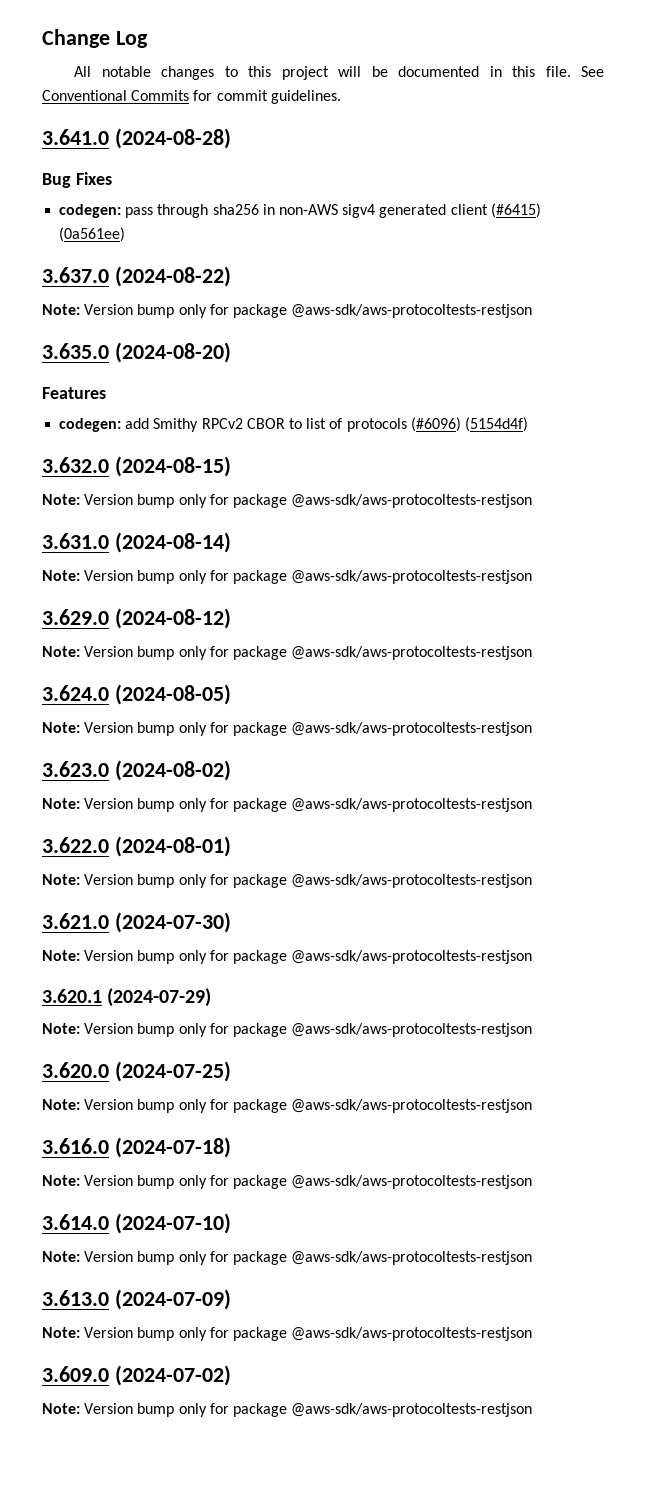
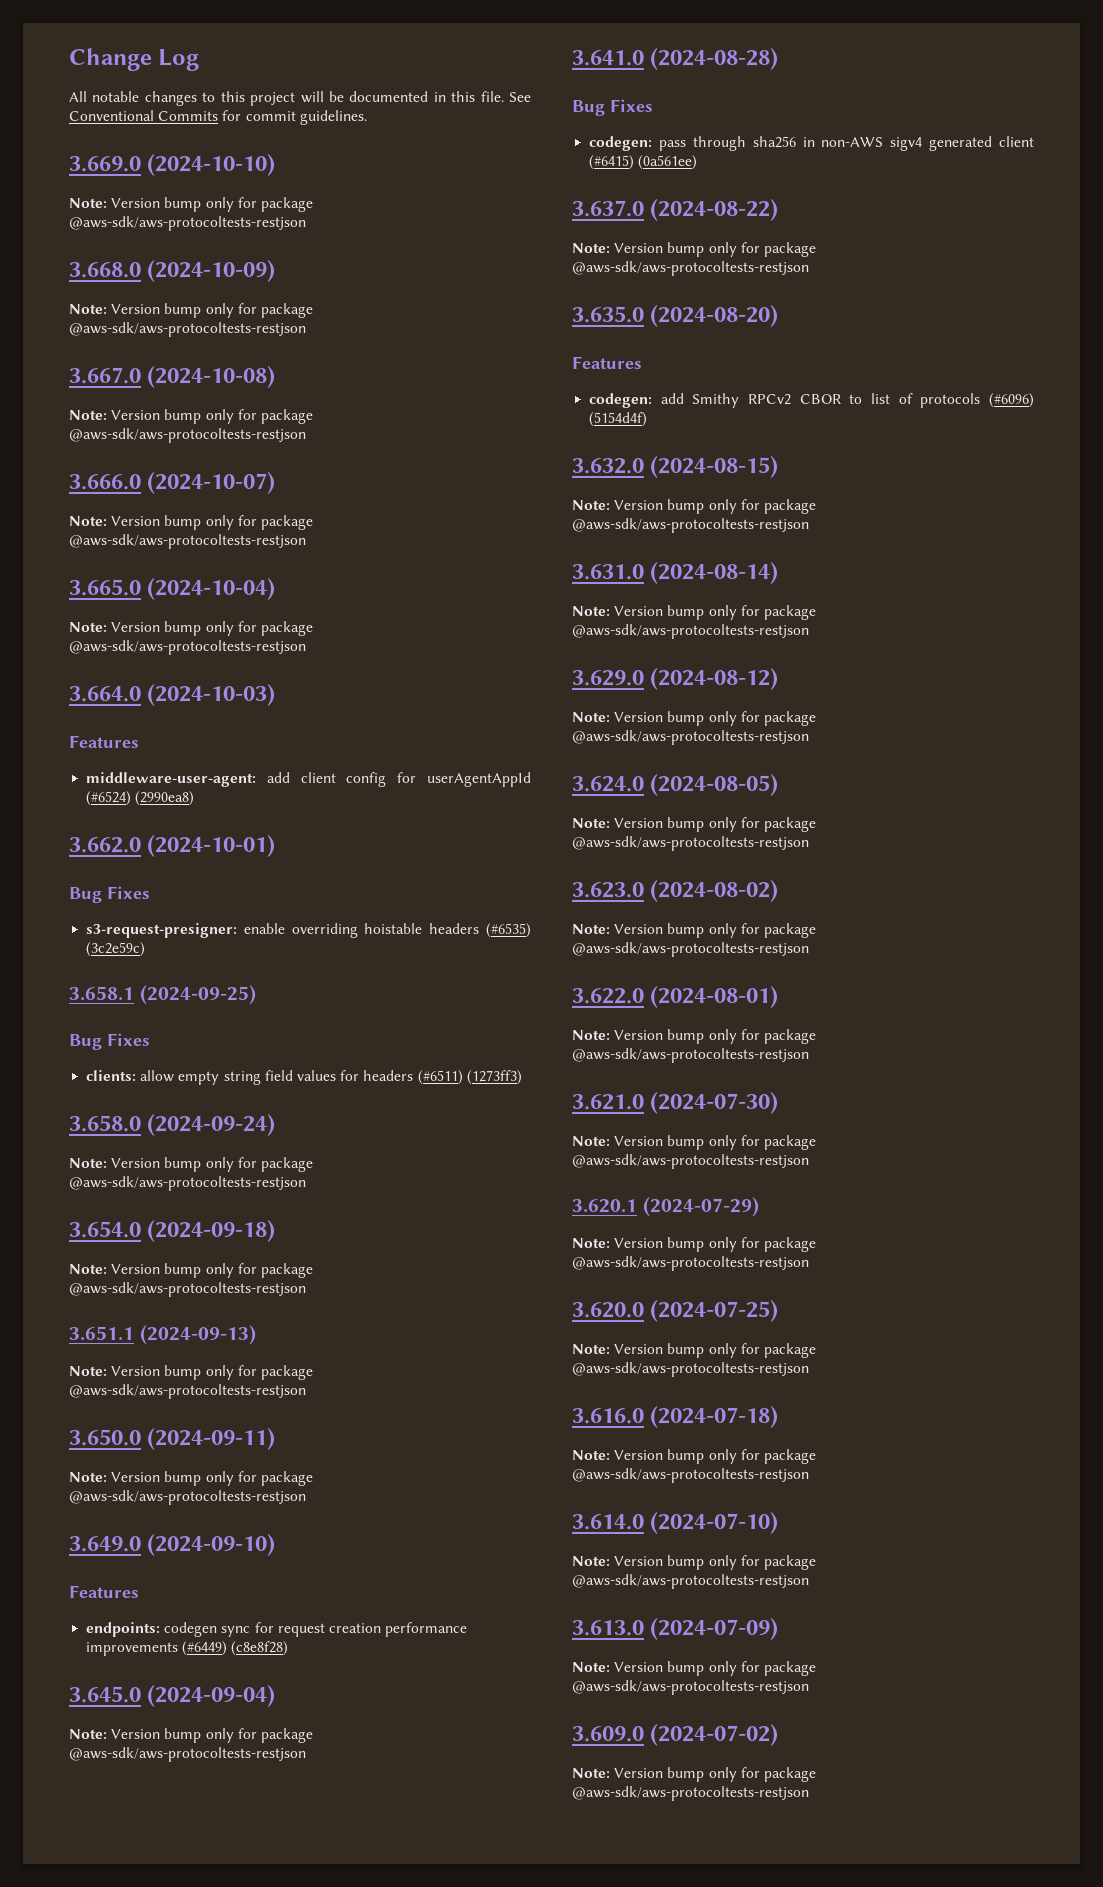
+ 3.669.0 (2024-10-10)
+ Note: Version bump only for package @aws-sdk/aws-protocoltests-restjson
+ 3.668.0 (2024-10-09)
+ Note: Version bump only for package @aws-sdk/aws-protocoltests-restjson
+ 3.667.0 (2024-10-08)
+ Note: Version bump only for package @aws-sdk/aws-protocoltests-restjson
+ 3.666.0 (2024-10-07)
+ Note: Version bump only for package @aws-sdk/aws-protocoltests-restjson
+ 3.665.0 (2024-10-04)
+ Note: Version bump only for package @aws-sdk/aws-protocoltests-restjson
+ 3.664.0 (2024-10-03)
+ Features
+ middleware-user-agent: add client config for userAgentAppId (#6524) (2990ea8)
+ 3.662.0 (2024-10-01)
+ Bug Fixes
+ s3-request-presigner: enable overriding hoistable headers (#6535) (3c2e59c)
+ 3.658.1 (2024-09-25)
+ Bug Fixes
+ clients: allow empty string field values for headers (#6511) (1273ff3)
+ 3.658.0 (2024-09-24)
+ Note: Version bump only for package @aws-sdk/aws-protocoltests-restjson
+ 3.654.0 (2024-09-18)
+ Note: Version bump only for package @aws-sdk/aws-protocoltests-restjson
+ 3.651.1 (2024-09-13)
+ Note: Version bump only for package @aws-sdk/aws-protocoltests-restjson
+ 3.650.0 (2024-09-11)
+ Note: Version bump only for package @aws-sdk/aws-protocoltests-restjson
+ 3.649.0 (2024-09-10)
+ Features
+ endpoints: codegen sync for request creation performance improvements (#6449) (c8e8f28)
+ 3.645.0 (2024-09-04)
+ Note: Version bump only for package @aws-sdk/aws-protocoltests-restjson

